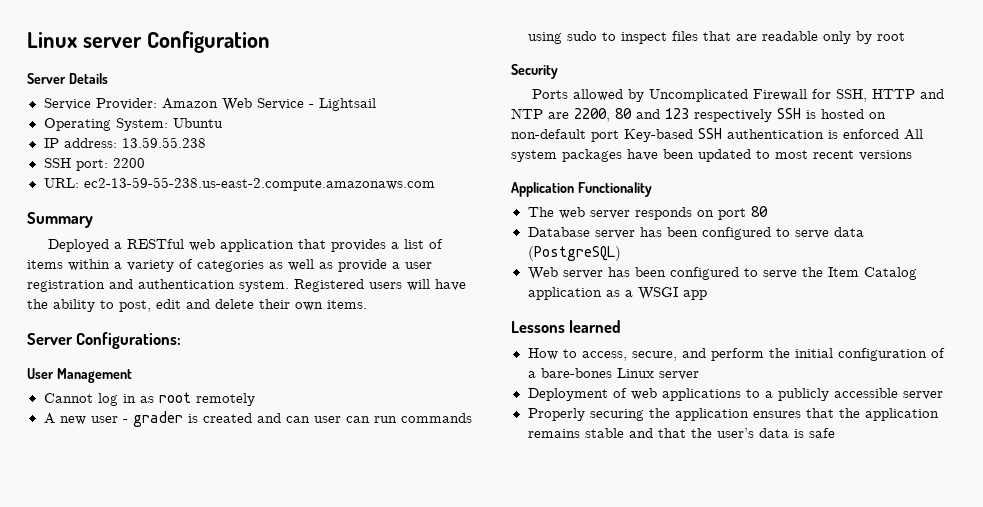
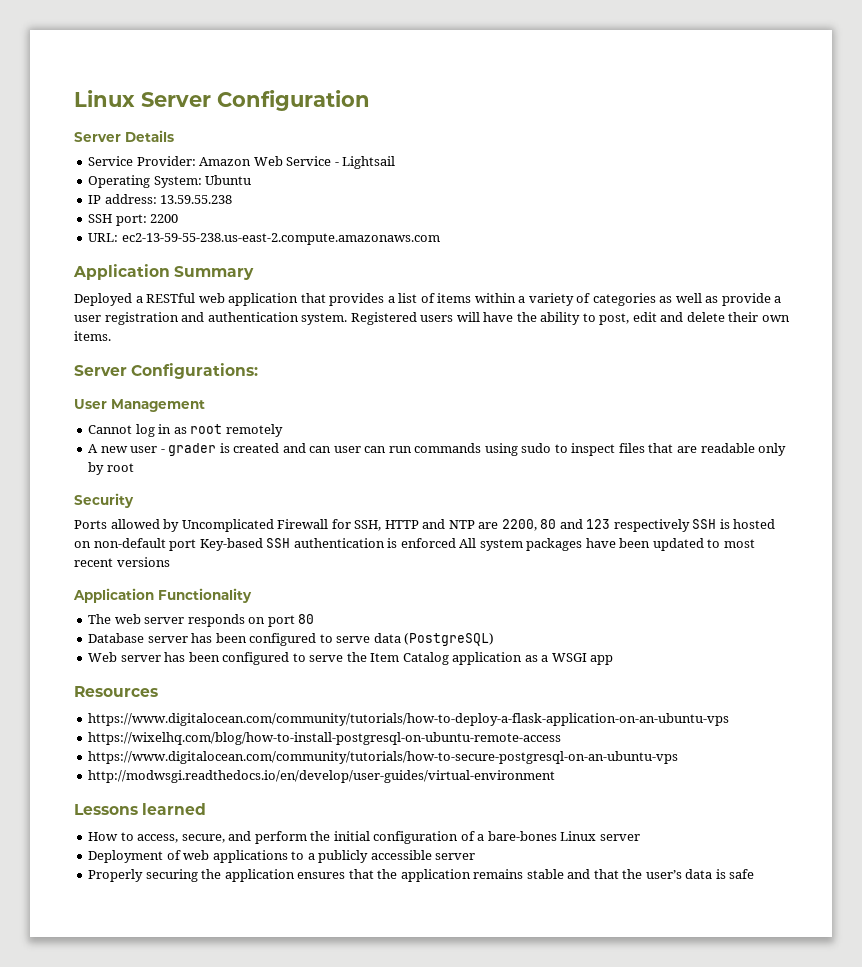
- Linux server Configuration
+ Linux Server Configuration
- Summary
+ Application Summary
+ Resources
+ https://www.digitalocean.com/community/tutorials/how-to-deploy-a-flask-application-on-an-ubuntu-vps
+ https://wixelhq.com/blog/how-to-install-postgresql-on-ubuntu-remote-access
+ https://www.digitalocean.com/community/tutorials/how-to-secure-postgresql-on-an-ubuntu-vps
+ http://modwsgi.readthedocs.io/en/develop/user-guides/virtual-environment

